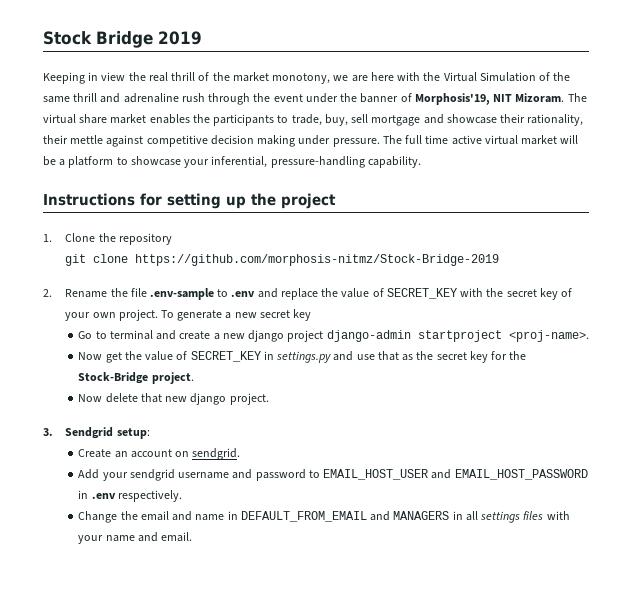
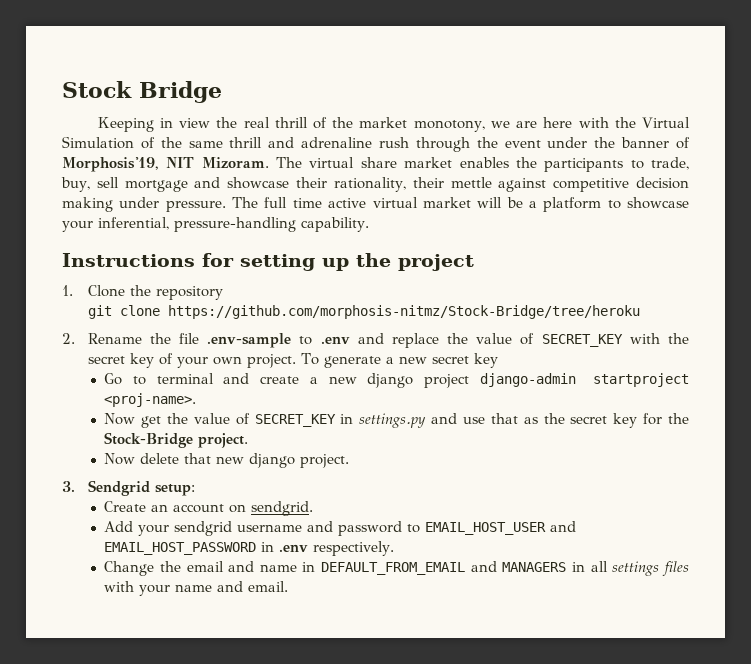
- Stock Bridge 2019
+ Stock Bridge
- git clone https://github.com/morphosis-nitmz/Stock-Bridge-2019
+ git clone https://github.com/morphosis-nitmz/Stock-Bridge/tree/heroku

